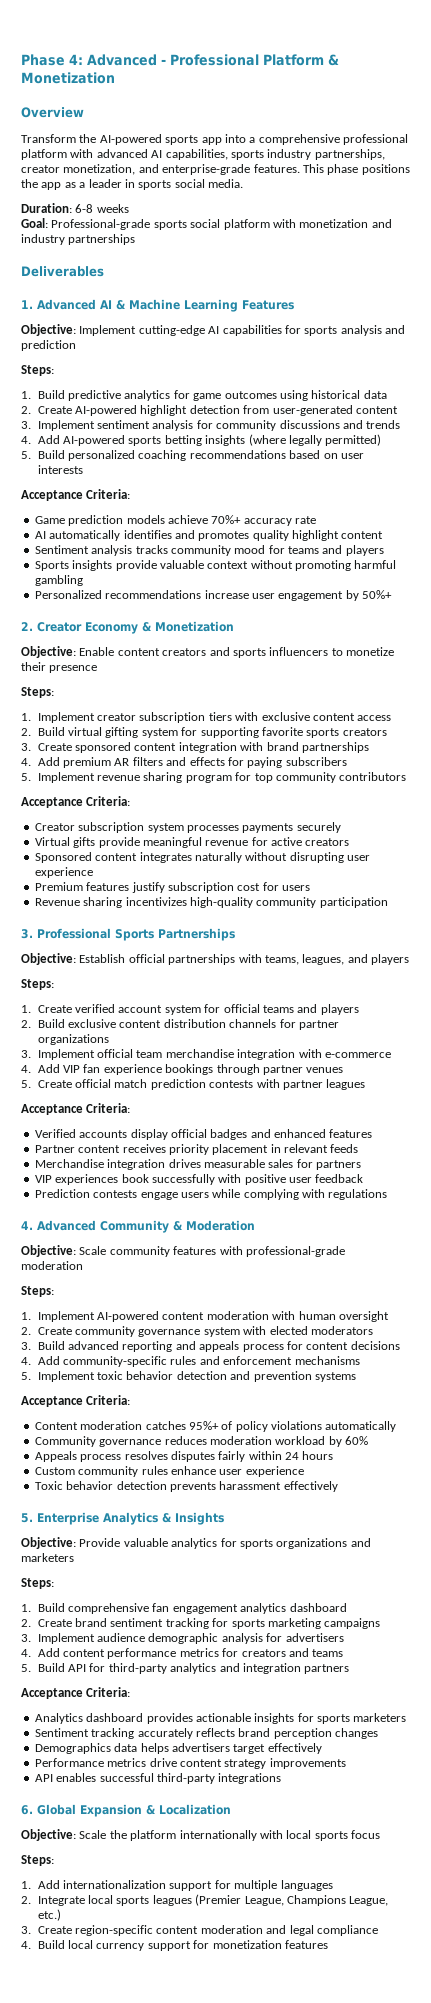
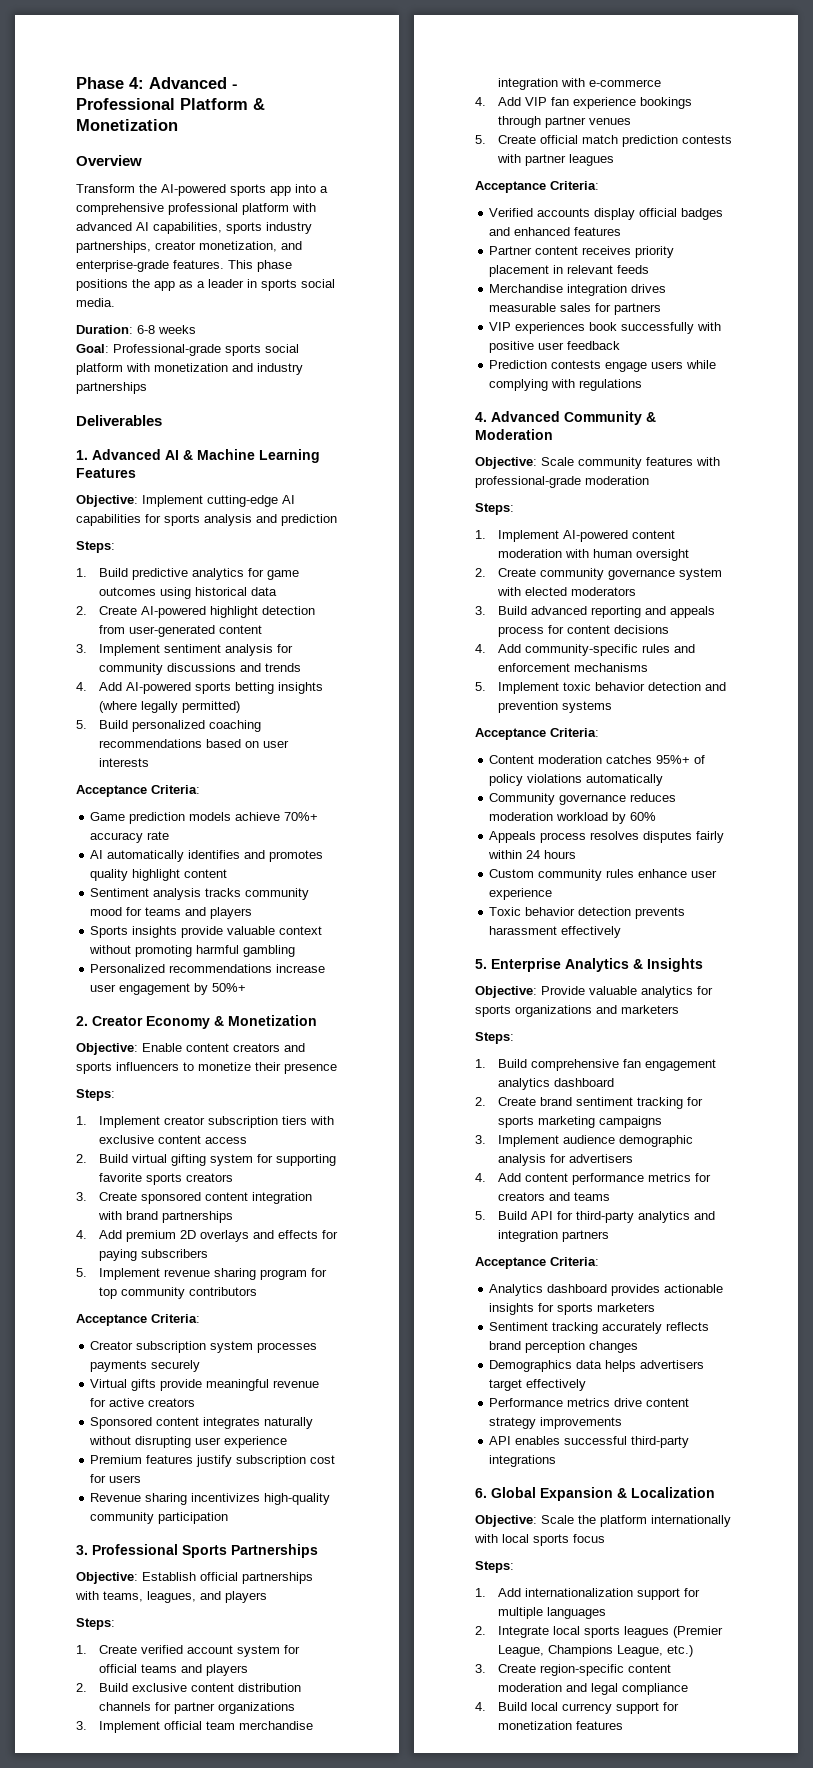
- 4. Add premium AR filters and effects for paying subscribers
+ 4. Add premium 2D overlays and effects for paying subscribers

